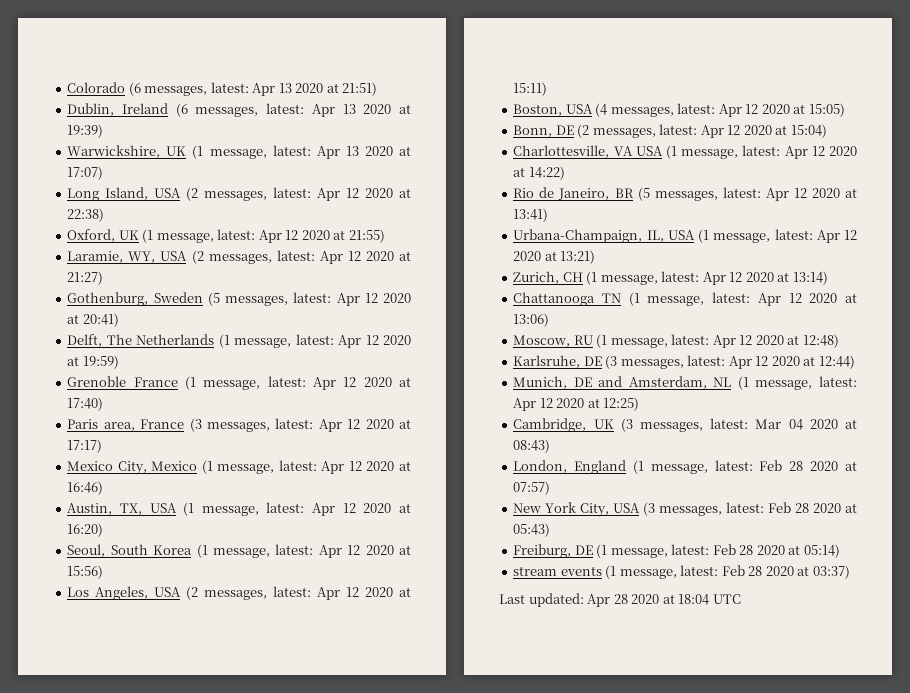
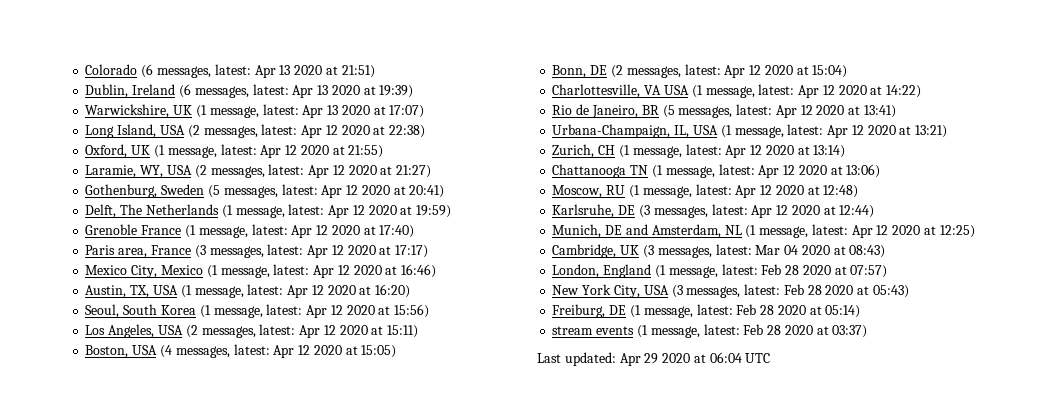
- Last updated: Apr 28 2020 at 18:04 UTC
+ Last updated: Apr 29 2020 at 06:04 UTC

